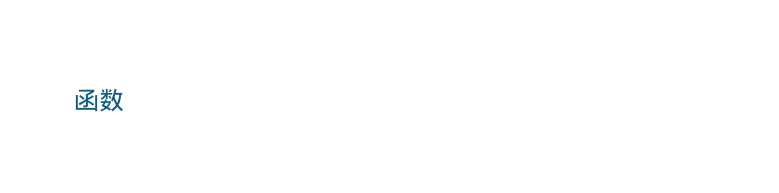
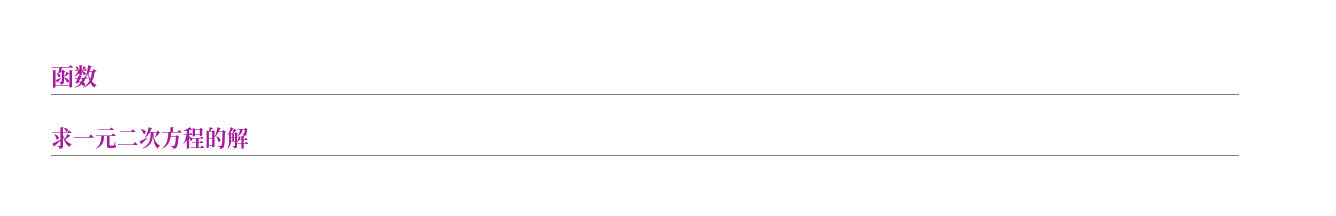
+ 求一元二次方程的解

